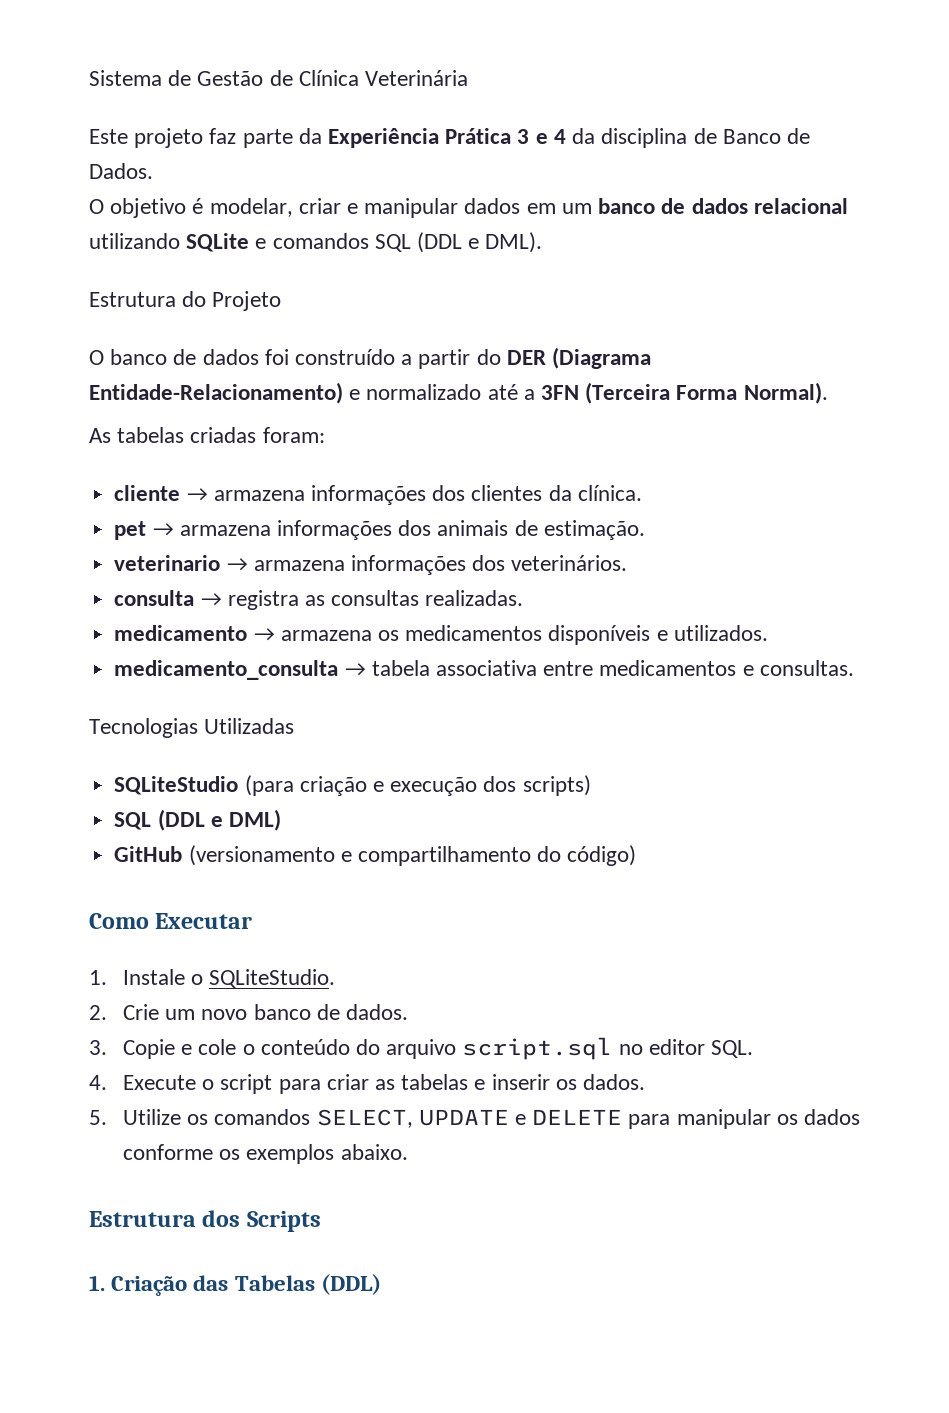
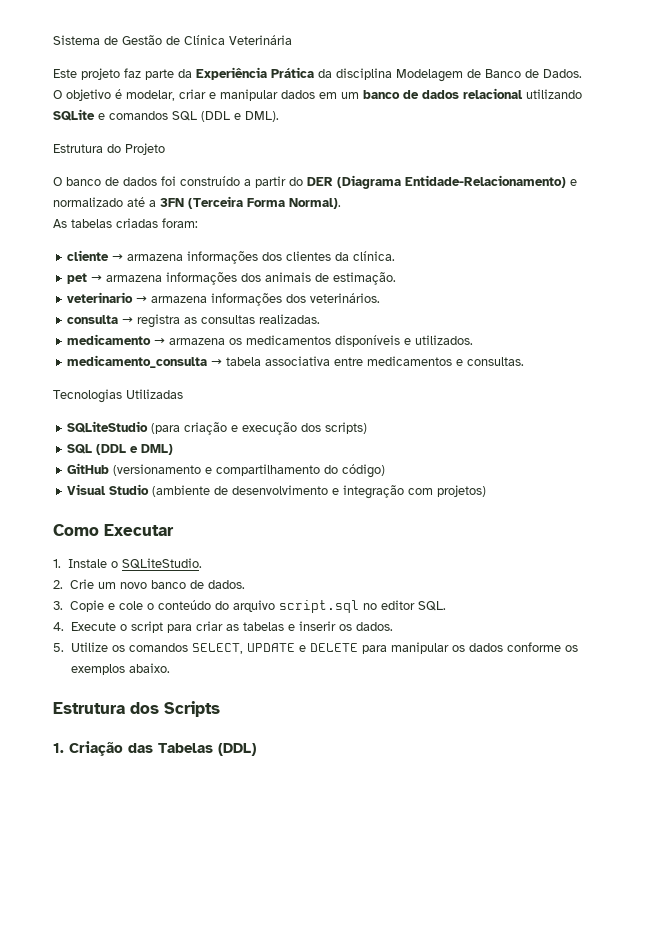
- Este projeto faz parte da Experiência Prática 3 e 4 da disciplina de Banco de Dados.
+ Este projeto faz parte da Experiência Prática da disciplina Modelagem de Banco de Dados.
+ Visual Studio (ambiente de desenvolvimento e integração com projetos)

